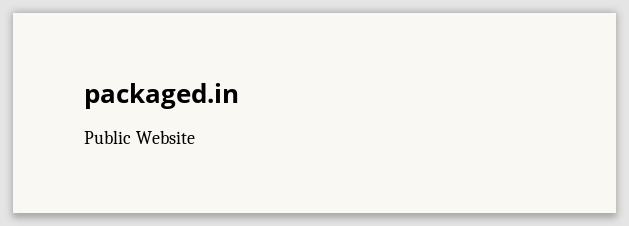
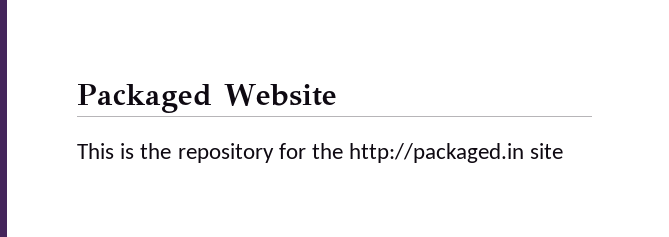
- packaged.in
- Public Website
+ Packaged Website
+ This is the repository for the http://packaged.in site

